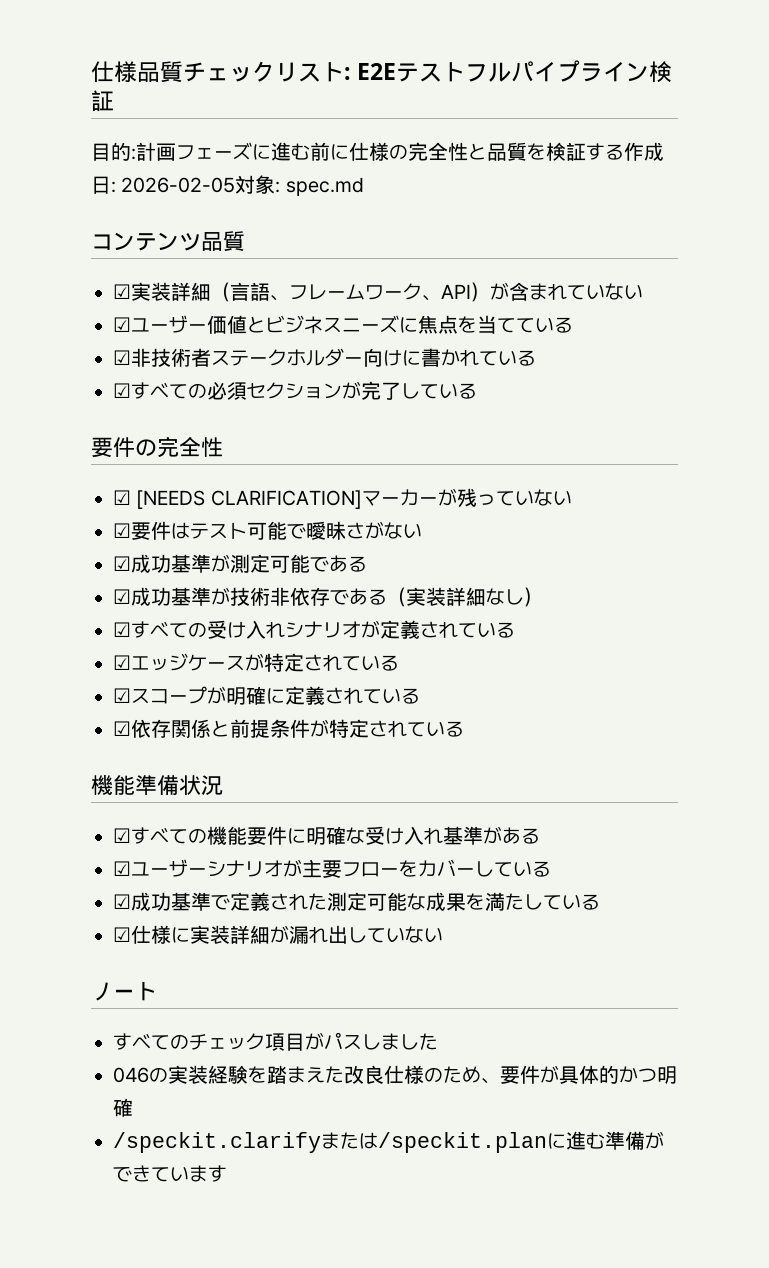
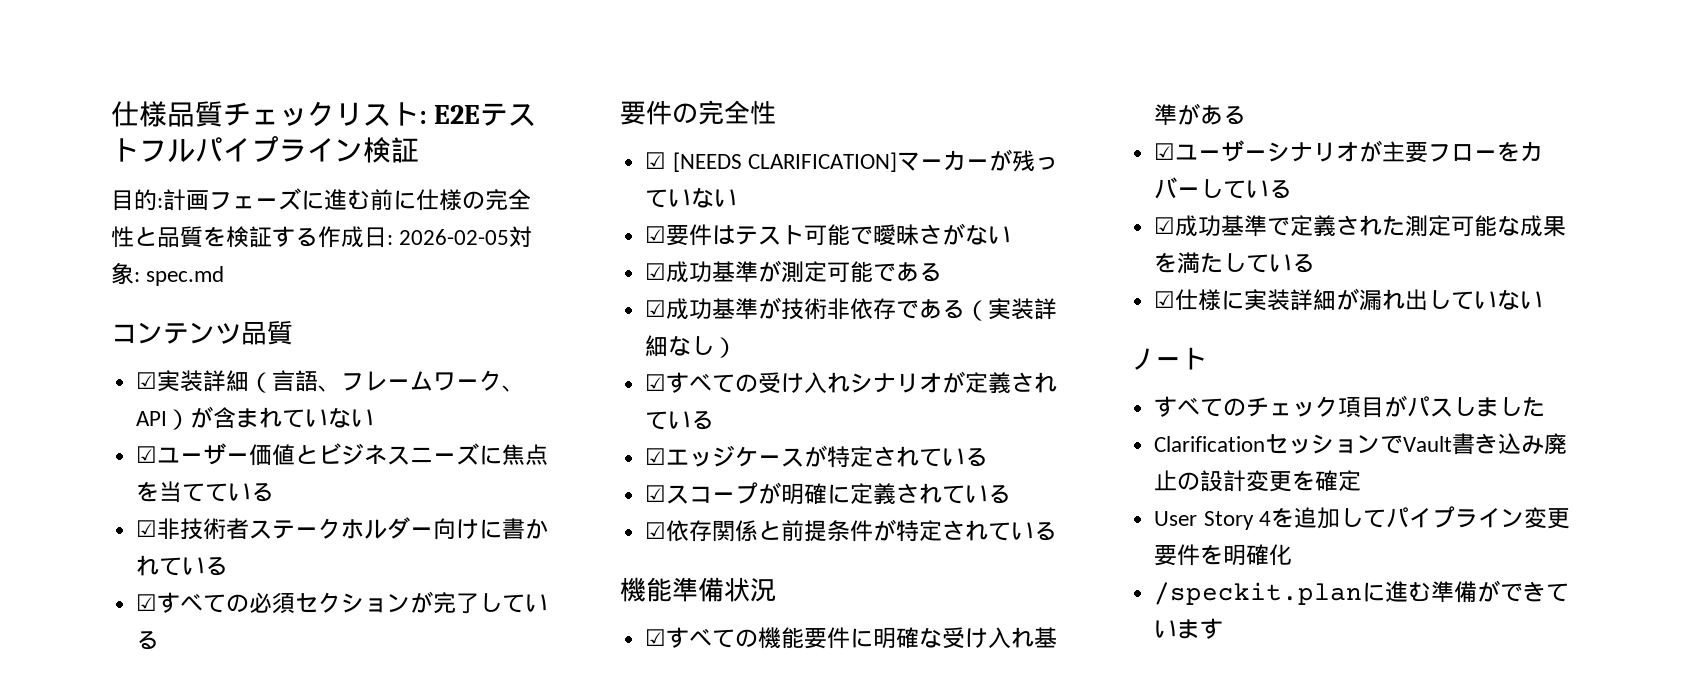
- 046の実装経験を踏まえた改良仕様のため、要件が具体的かつ明確
- /speckit.clarifyまたは/speckit.planに進む準備ができています
+ ClarificationセッションでVault書き込み廃止の設計変更を確定
+ User Story 4を追加してパイプライン変更要件を明確化
+ /speckit.planに進む準備ができています

